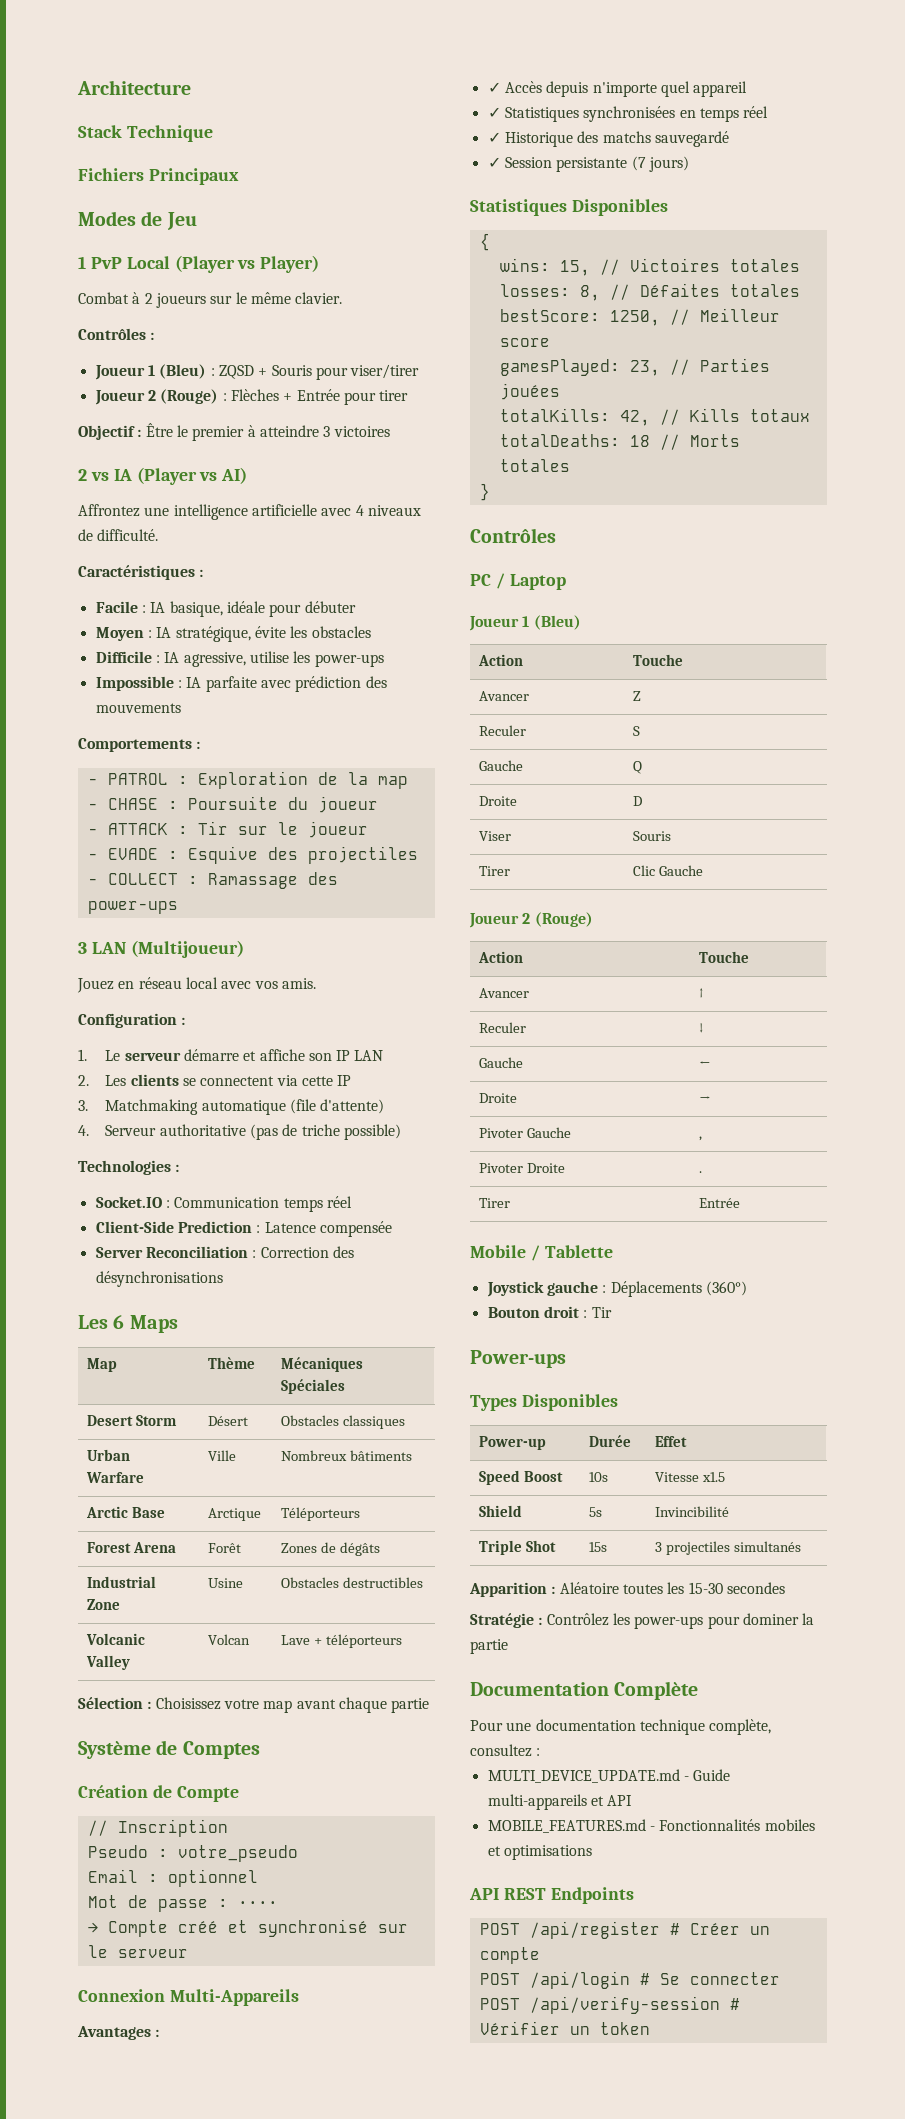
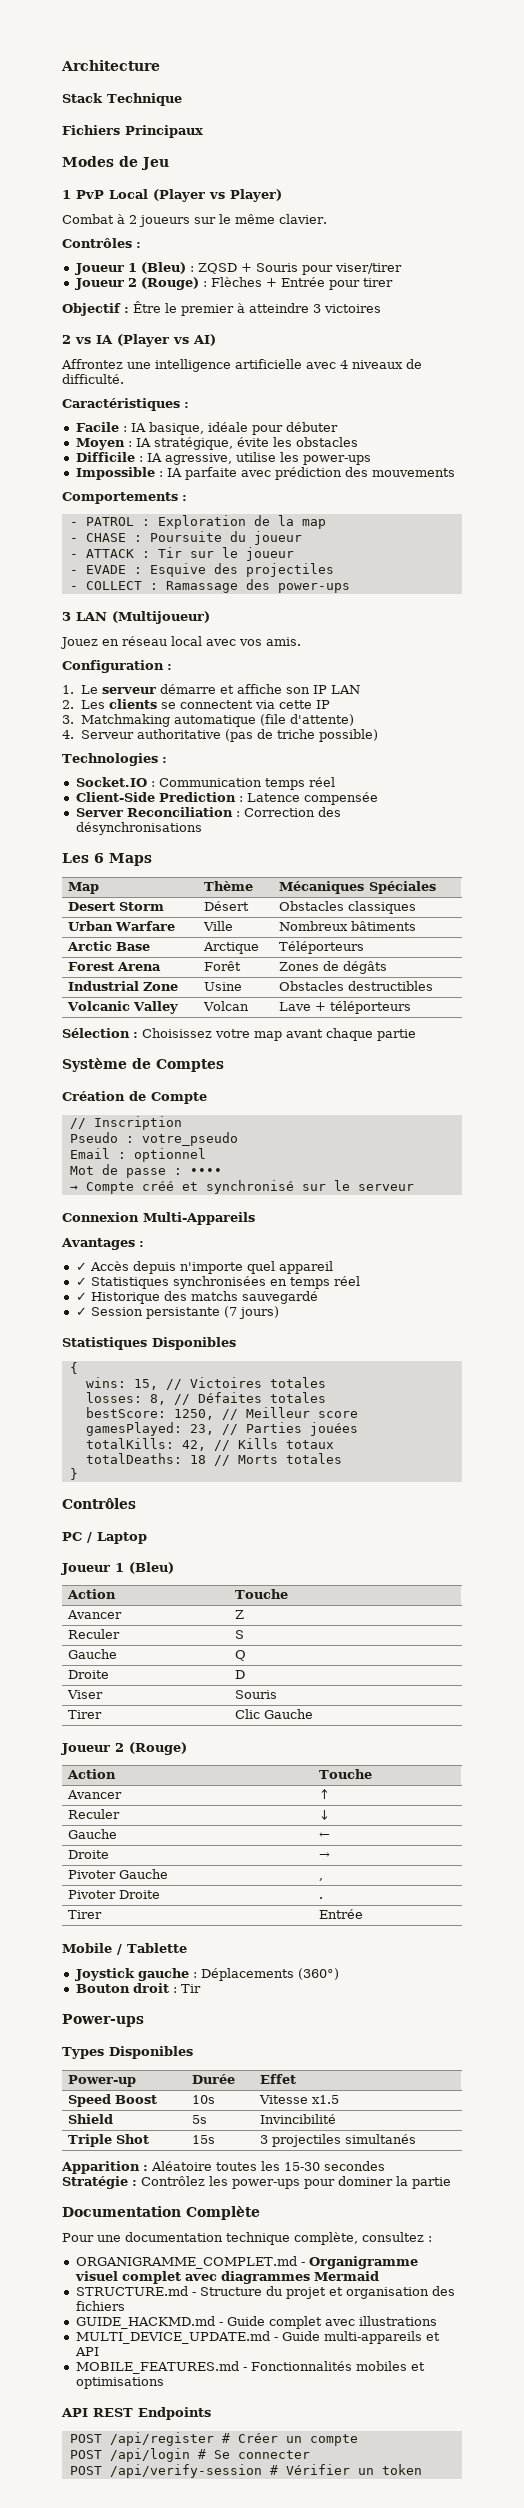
+ ORGANIGRAMME_COMPLET.md - Organigramme visuel complet avec diagrammes Mermaid
+ STRUCTURE.md - Structure du projet et organisation des fichiers
+ GUIDE_HACKMD.md - Guide complet avec illustrations

